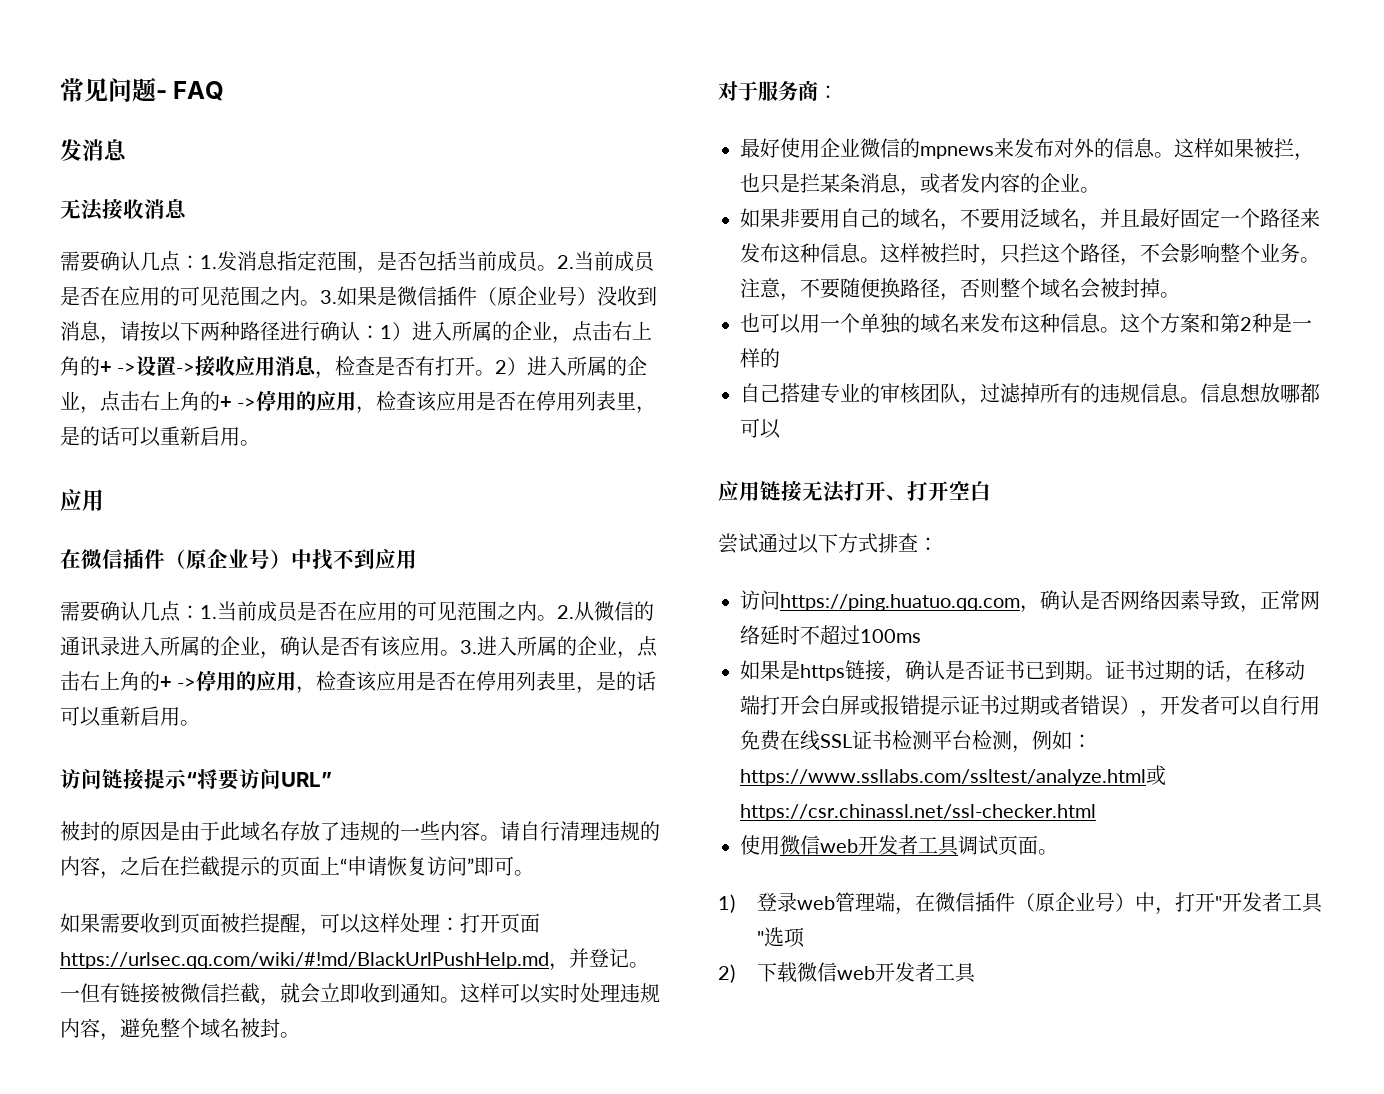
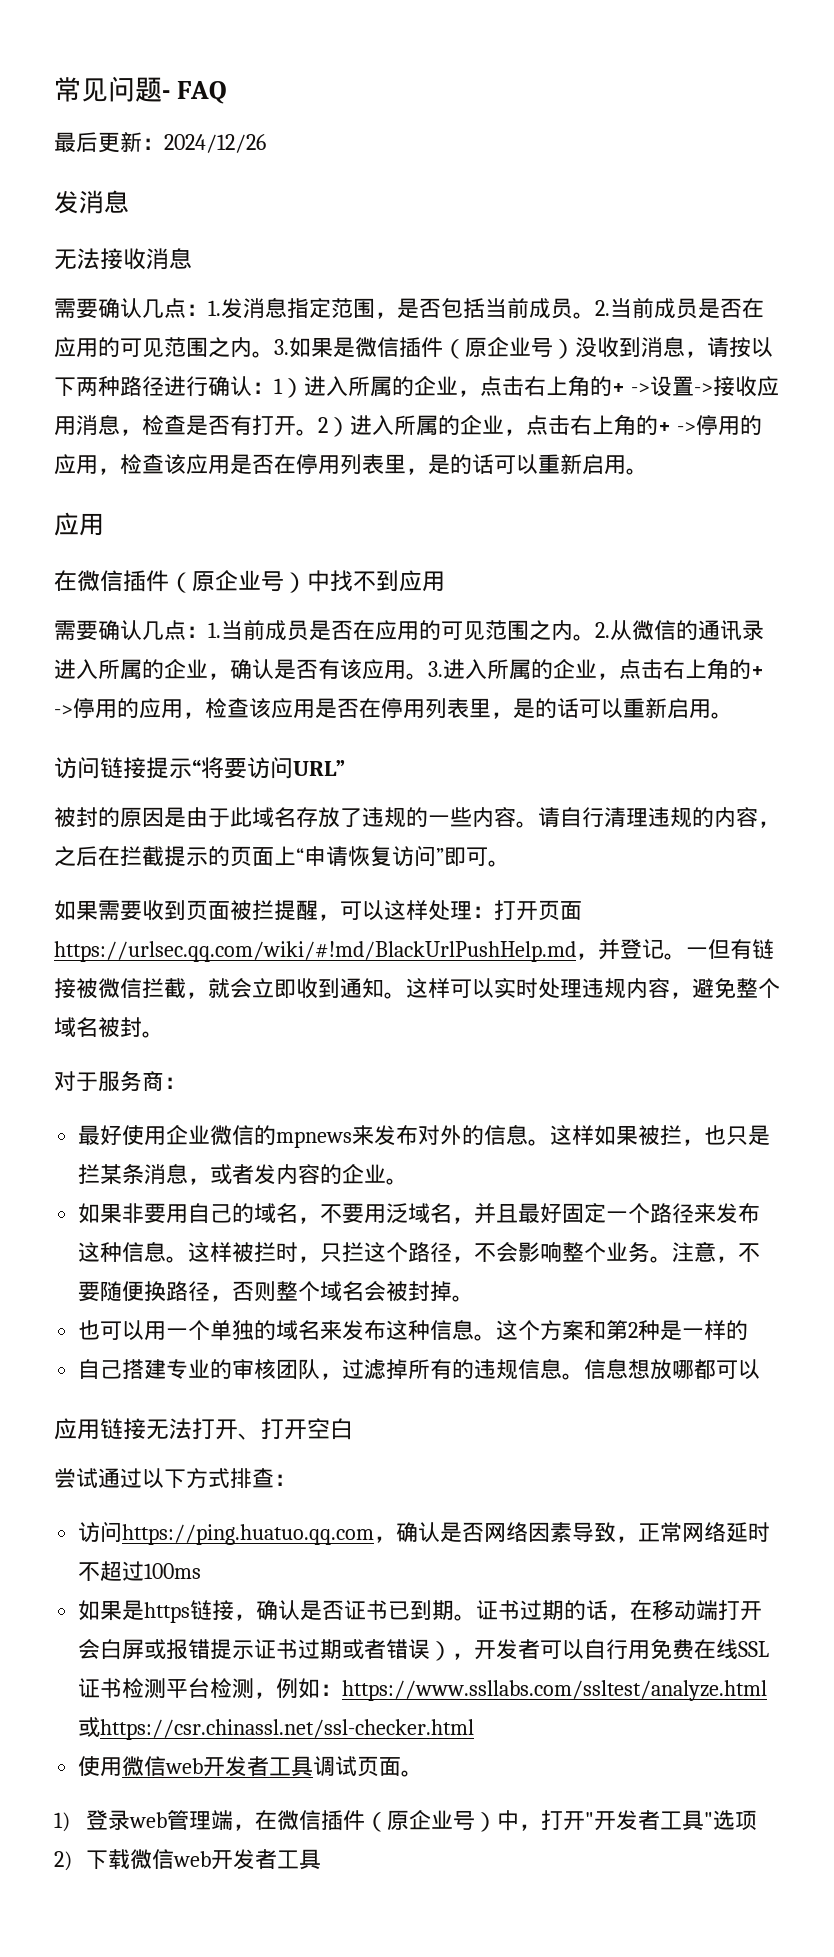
+ 最后更新：2024/12/26

